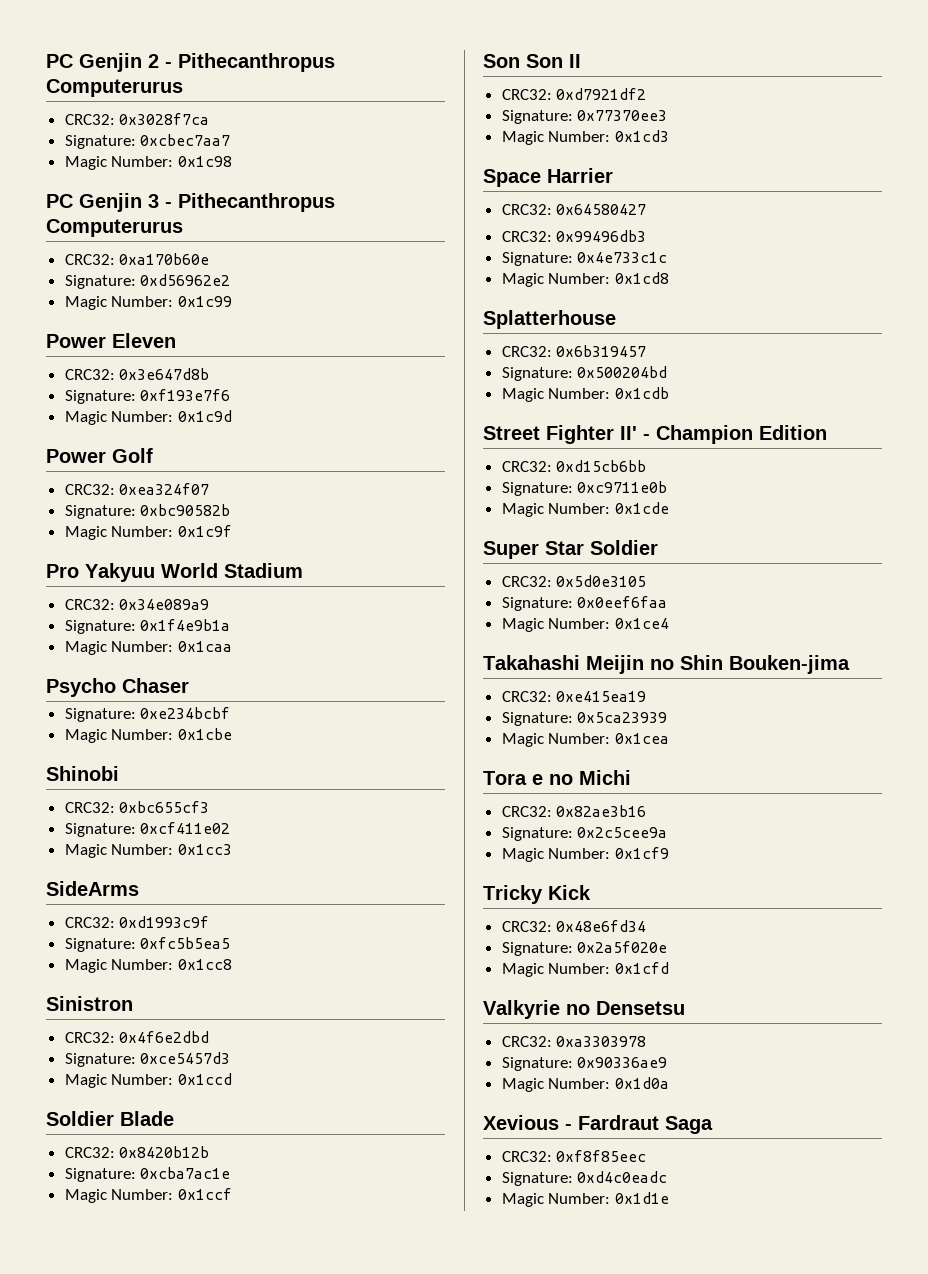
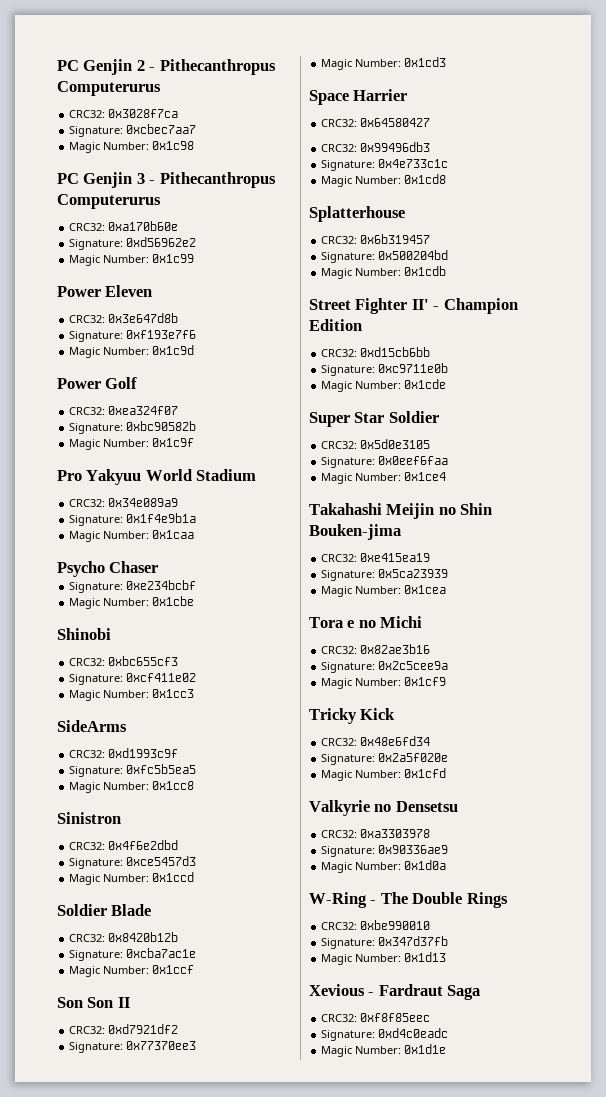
+ W-Ring - The Double Rings
+ CRC32: 0xbe990010
+ Signature: 0x347d37fb
+ Magic Number: 0x1d13

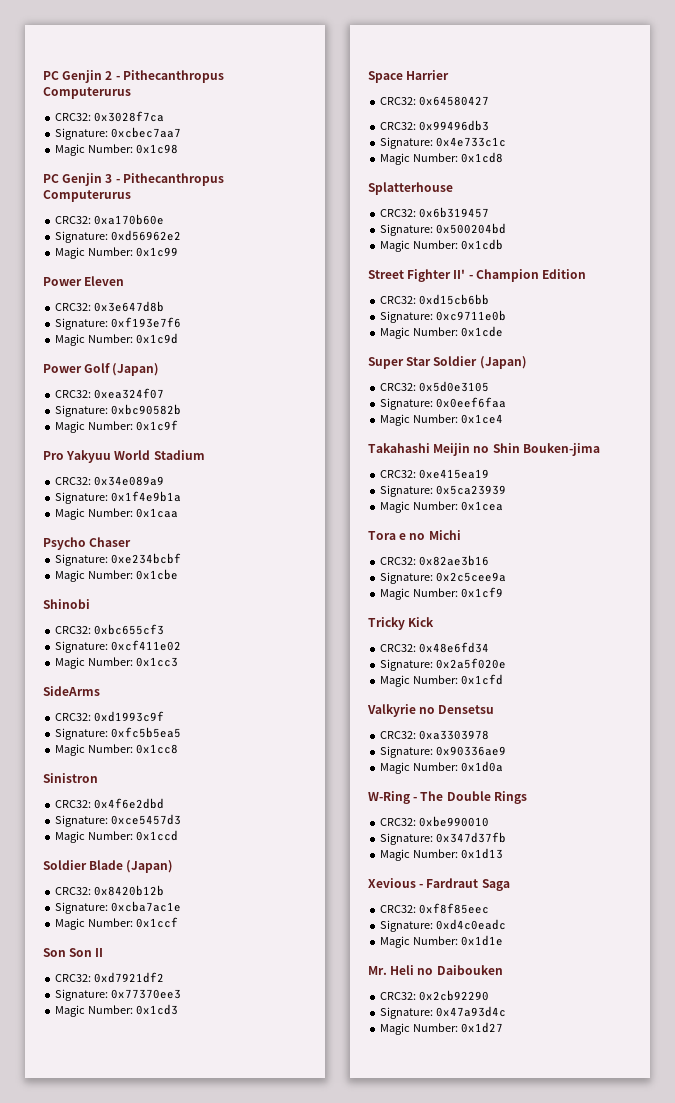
- Power Golf
+ Power Golf (Japan)
- Soldier Blade
+ Soldier Blade (Japan)
- Super Star Soldier
+ Super Star Soldier (Japan)
+ Mr. Heli no Daibouken
+ CRC32: 0x2cb92290
+ Signature: 0x47a93d4c
+ Magic Number: 0x1d27

